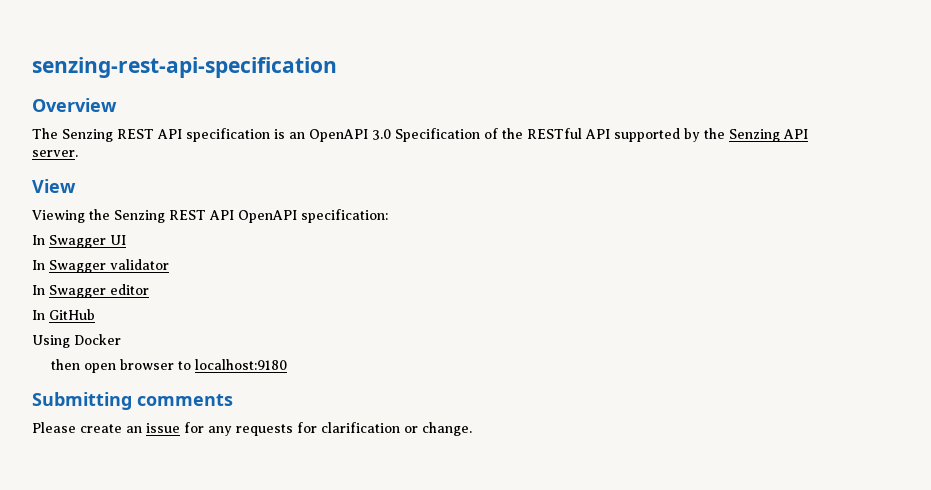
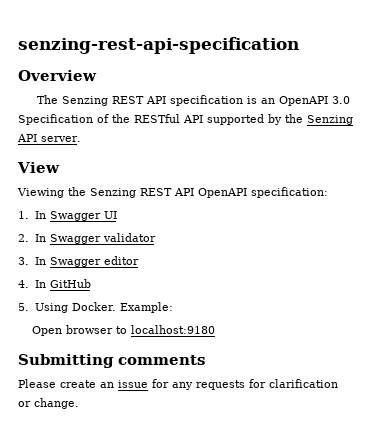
- In Swagger UI
+ 1. In Swagger UI
- In Swagger validator
+ 2. In Swagger validator
- In Swagger editor
+ 3. In Swagger editor
- In GitHub
+ 4. In GitHub
- Using Docker
- then open browser to localhost:9180
+ 5. Using Docker. Example:
+ Open browser to localhost:9180

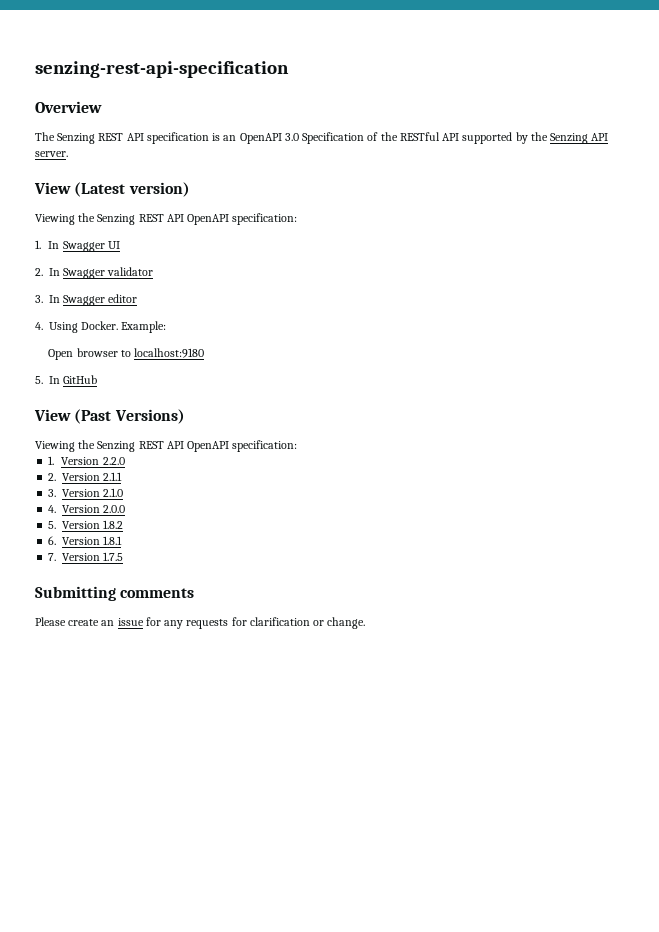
- View
+ View (Latest version)
- 4. In GitHub
- 5. Using Docker.
+ 4. Using Docker.
+ 5. In GitHub
+ View (Past Versions)
+ Viewing the Senzing REST API OpenAPI specification:
+ 1. Version 2.2.0
+ 2. Version 2.1.1
+ 3. Version 2.1.0
+ 4. Version 2.0.0
+ 5. Version 1.8.2
+ 6. Version 1.8.1
+ 7. Version 1.7.5

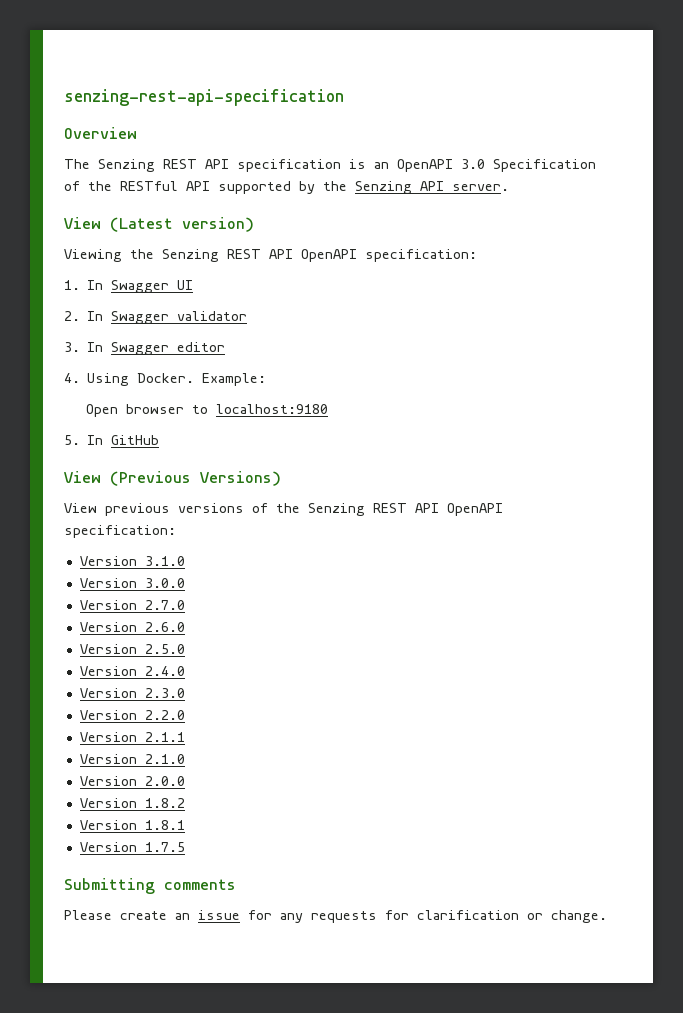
- View (Past Versions)
- Viewing the Senzing REST API OpenAPI specification:
- 1. Version 2.2.0
+ View (Previous Versions)
+ View previous versions of the Senzing REST API OpenAPI specification:
+ Version 3.1.0
+ Version 3.0.0
+ Version 2.7.0
+ Version 2.6.0
+ Version 2.5.0
+ Version 2.4.0
+ Version 2.3.0
+ Version 2.2.0
- 2. Version 2.1.1
+ Version 2.1.1
- 3. Version 2.1.0
+ Version 2.1.0
- 4. Version 2.0.0
+ Version 2.0.0
- 5. Version 1.8.2
+ Version 1.8.2
- 6. Version 1.8.1
+ Version 1.8.1
- 7. Version 1.7.5
+ Version 1.7.5

